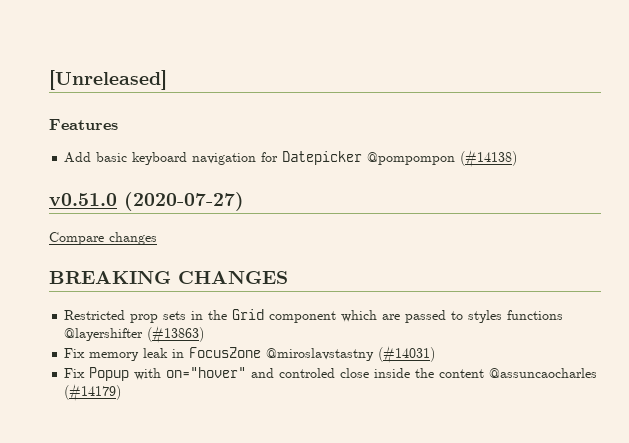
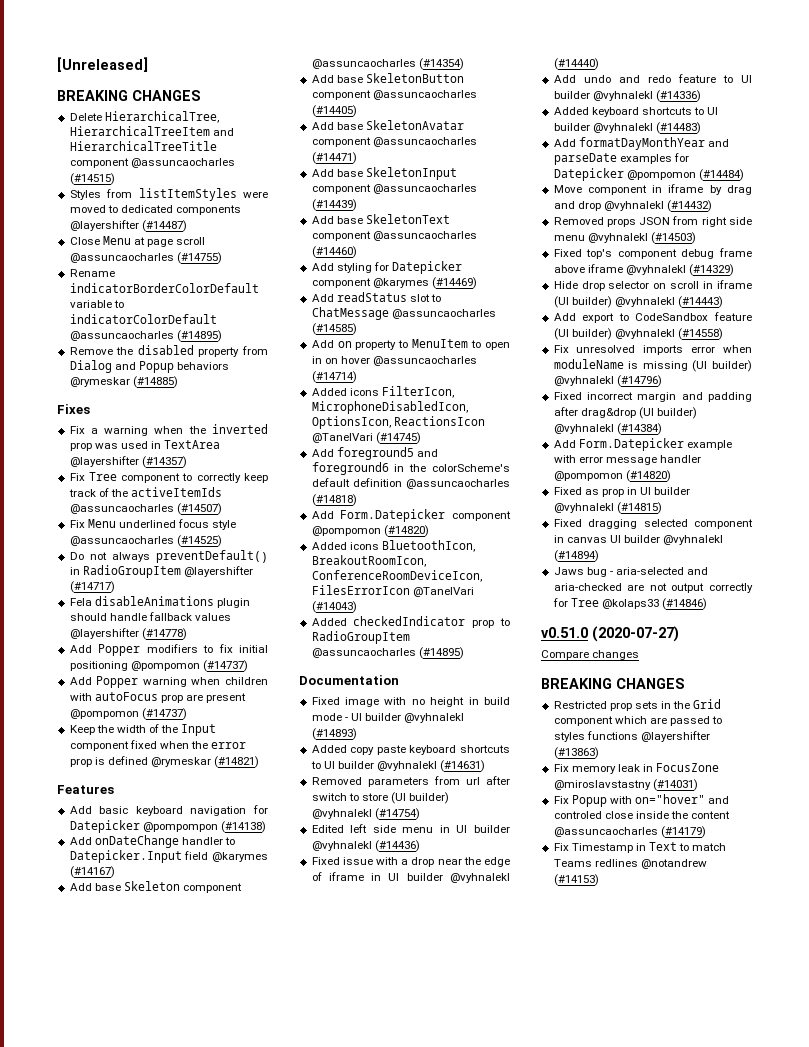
  [Unreleased]
+ BREAKING CHANGES
+ Delete HierarchicalTree, HierarchicalTreeItem and HierarchicalTreeTitle component @assuncaocharles (#14515)
+ Styles from listItemStyles were moved to dedicated components @layershifter (#14487)
+ Close Menu at page scroll @assuncaocharles (#14755)
+ Rename indicatorBorderColorDefault variable to indicatorColorDefault @assuncaocharles (#14895)
+ Remove the disabled property from Dialog and Popup behaviors @rymeskar (#14885)
+ Fixes
+ Fix a warning when the inverted prop was used in TextArea @layershifter (#14357)
+ Fix Tree component to correctly keep track of the activeItemIds @assuncaocharles (#14507)
+ Fix Menu underlined focus style @assuncaocharles (#14525)
+ Do not always preventDefault() in RadioGroupItem @layershifter (#14717)
+ Fela disableAnimations plugin should handle fallback values @layershifter (#14778)
+ Add Popper modifiers to fix initial positioning @pompomon (#14737)
+ Add Popper warning when children with autoFocus prop are present @pompomon (#14737)
+ Keep the width of the Input component fixed when the error prop is defined @rymeskar (#14821)
+ Add onDateChange handler to Datepicker.Input field @karymes (#14167)
+ Add base Skeleton component @assuncaocharles (#14354)
+ Add base SkeletonButton component @assuncaocharles (#14405)
+ Add base SkeletonAvatar component @assuncaocharles (#14471)
+ Add base SkeletonInput component @assuncaocharles (#14439)
+ Add base SkeletonText component @assuncaocharles (#14460)
+ Add styling for Datepicker component @karymes (#14469)
+ Add readStatus slot to ChatMessage @assuncaocharles (#14585)
+ Add on property to MenuItem to open in on hover @assuncaocharles (#14714)
+ Added icons FilterIcon, MicrophoneDisabledIcon, OptionsIcon, ReactionsIcon @TanelVari (#14745)
+ Add foreground5 and foreground6 in the colorScheme's default definition @assuncaocharles (#14818)
+ Add Form.Datepicker component @pompomon (#14820)
+ Added icons BluetoothIcon, BreakoutRoomIcon, ConferenceRoomDeviceIcon, FilesErrorIcon @TanelVari (#14043)
+ Added checkedIndicator prop to RadioGroupItem @assuncaocharles (#14895)
+ Documentation
+ Fixed image with no height in build mode - UI builder @vyhnalekl (#14893)
+ Added copy paste keyboard shortcuts to UI builder @vyhnalekl (#14631)
+ Removed parameters from url after switch to store (UI builder) @vyhnalekl (#14754)
+ Edited left side menu in UI builder @vyhnalekl (#14436)
+ Fixed issue with a drop near the edge of iframe in UI builder @vyhnalekl (#14440)
+ Add undo and redo feature to UI builder @vyhnalekl (#14336)
+ Added keyboard shortcuts to UI builder @vyhnalekl (#14483)
+ Add formatDayMonthYear and parseDate examples for Datepicker @pompomon (#14484)
+ Move component in iframe by drag and drop @vyhnalekl (#14432)
+ Removed props JSON from right side menu @vyhnalekl (#14503)
+ Fixed top's component debug frame above iframe @vyhnalekl (#14329)
+ Hide drop selector on scroll in iframe (UI builder) @vyhnalekl (#14443)
+ Add export to CodeSandbox feature (UI builder) @vyhnalekl (#14558)
+ Fix unresolved imports error when moduleName is missing (UI builder) @vyhnalekl (#14796)
+ Fixed incorrect margin and padding after drag&drop (UI builder) @vyhnalekl (#14384)
+ Add Form.Datepicker example with error message handler @pompomon (#14820)
+ Fixed as prop in UI builder @vyhnalekl (#14815)
+ Fixed dragging selected component in canvas UI builder @vyhnalekl (#14894)
+ Jaws bug - aria-selected and aria-checked are not output correctly for Tree @kolaps33 (#14846)
+ Fix Timestamp in Text to match Teams redlines @notandrew (#14153)

